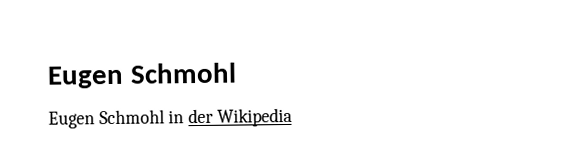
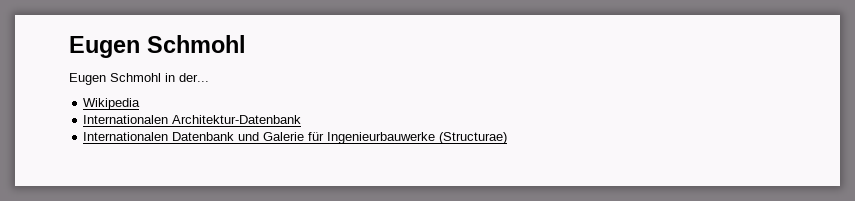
- Eugen Schmohl in der Wikipedia
+ Eugen Schmohl in der...
+ Wikipedia
+ Internationalen Architektur-Datenbank
+ Internationalen Datenbank und Galerie für Ingenieurbauwerke (Structurae)

